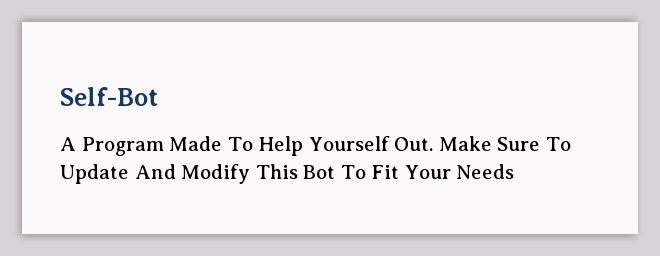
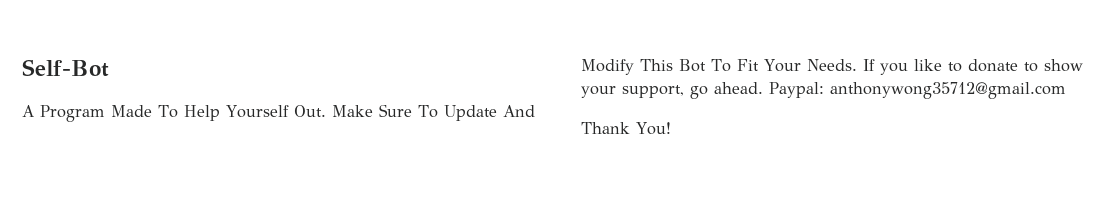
- A Program Made To Help Yourself Out. Make Sure To Update And Modify This Bot To Fit Your Needs
+ A Program Made To Help Yourself Out. Make Sure To Update And Modify This Bot To Fit Your Needs. If you like to donate to show your support, go ahead. Paypal: anthonywong35712@gmail.com
+ Thank You!

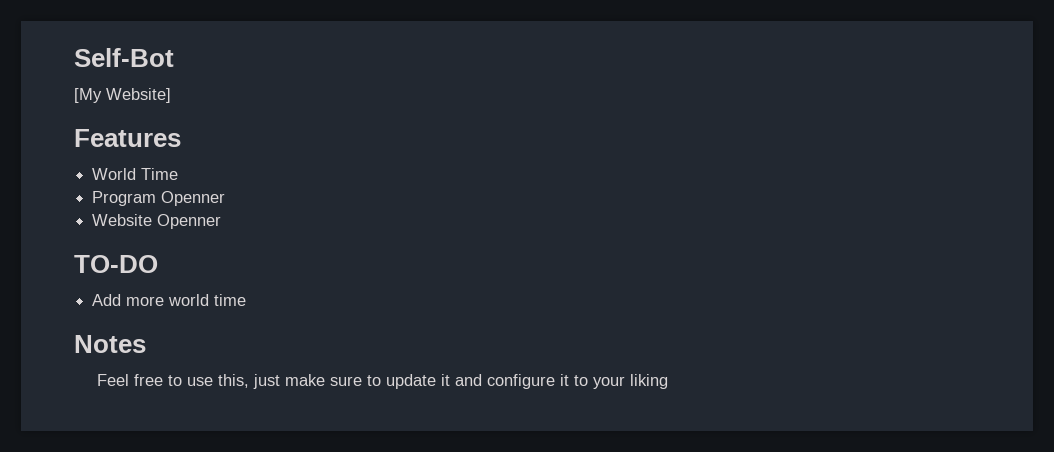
- A Program Made To Help Yourself Out. Make Sure To Update And Modify This Bot To Fit Your Needs. If you like to donate to show your support, go ahead. Paypal: anthonywong35712@gmail.com
- Thank You!
+ [My Website]
+ Features
+ World Time
+ Program Openner
+ Website Openner
+ TO-DO
+ Add more world time
+ Notes
+ Feel free to use this, just make sure to update it and configure it to your liking

